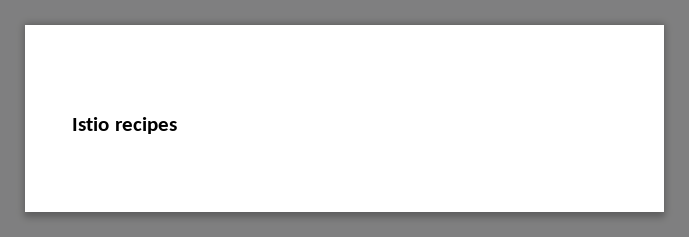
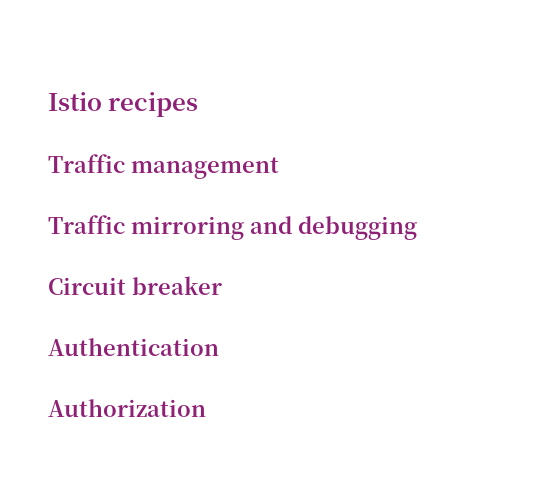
+ Traffic management
+ Traffic mirroring and debugging
+ Circuit breaker
+ Authentication
+ Authorization

